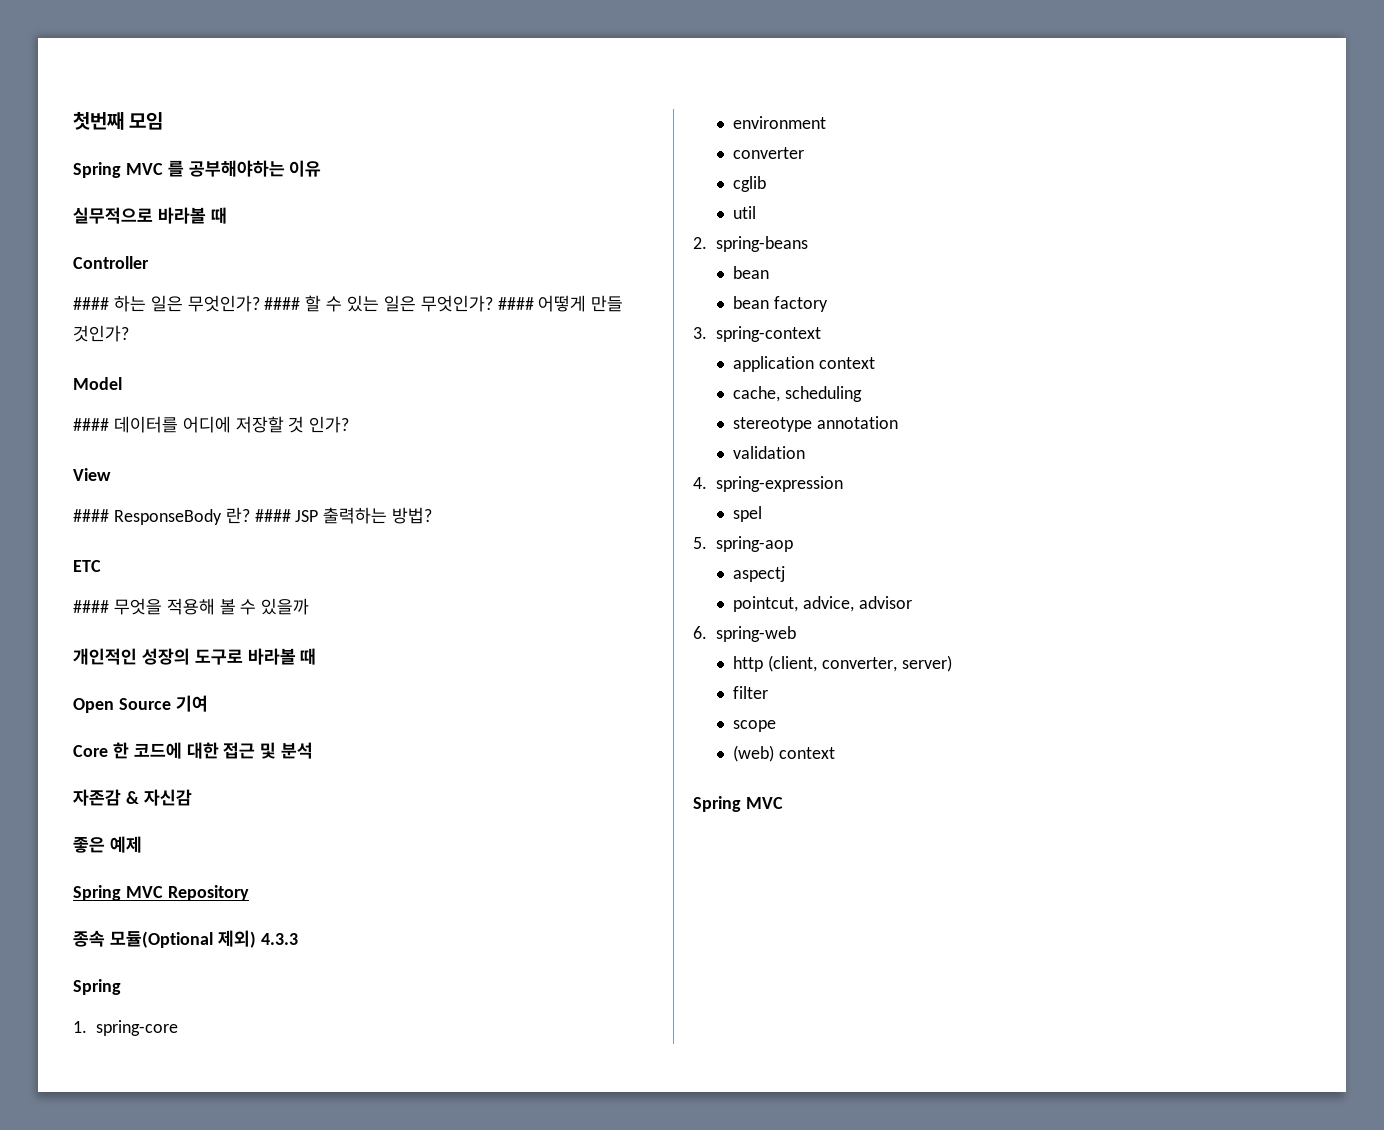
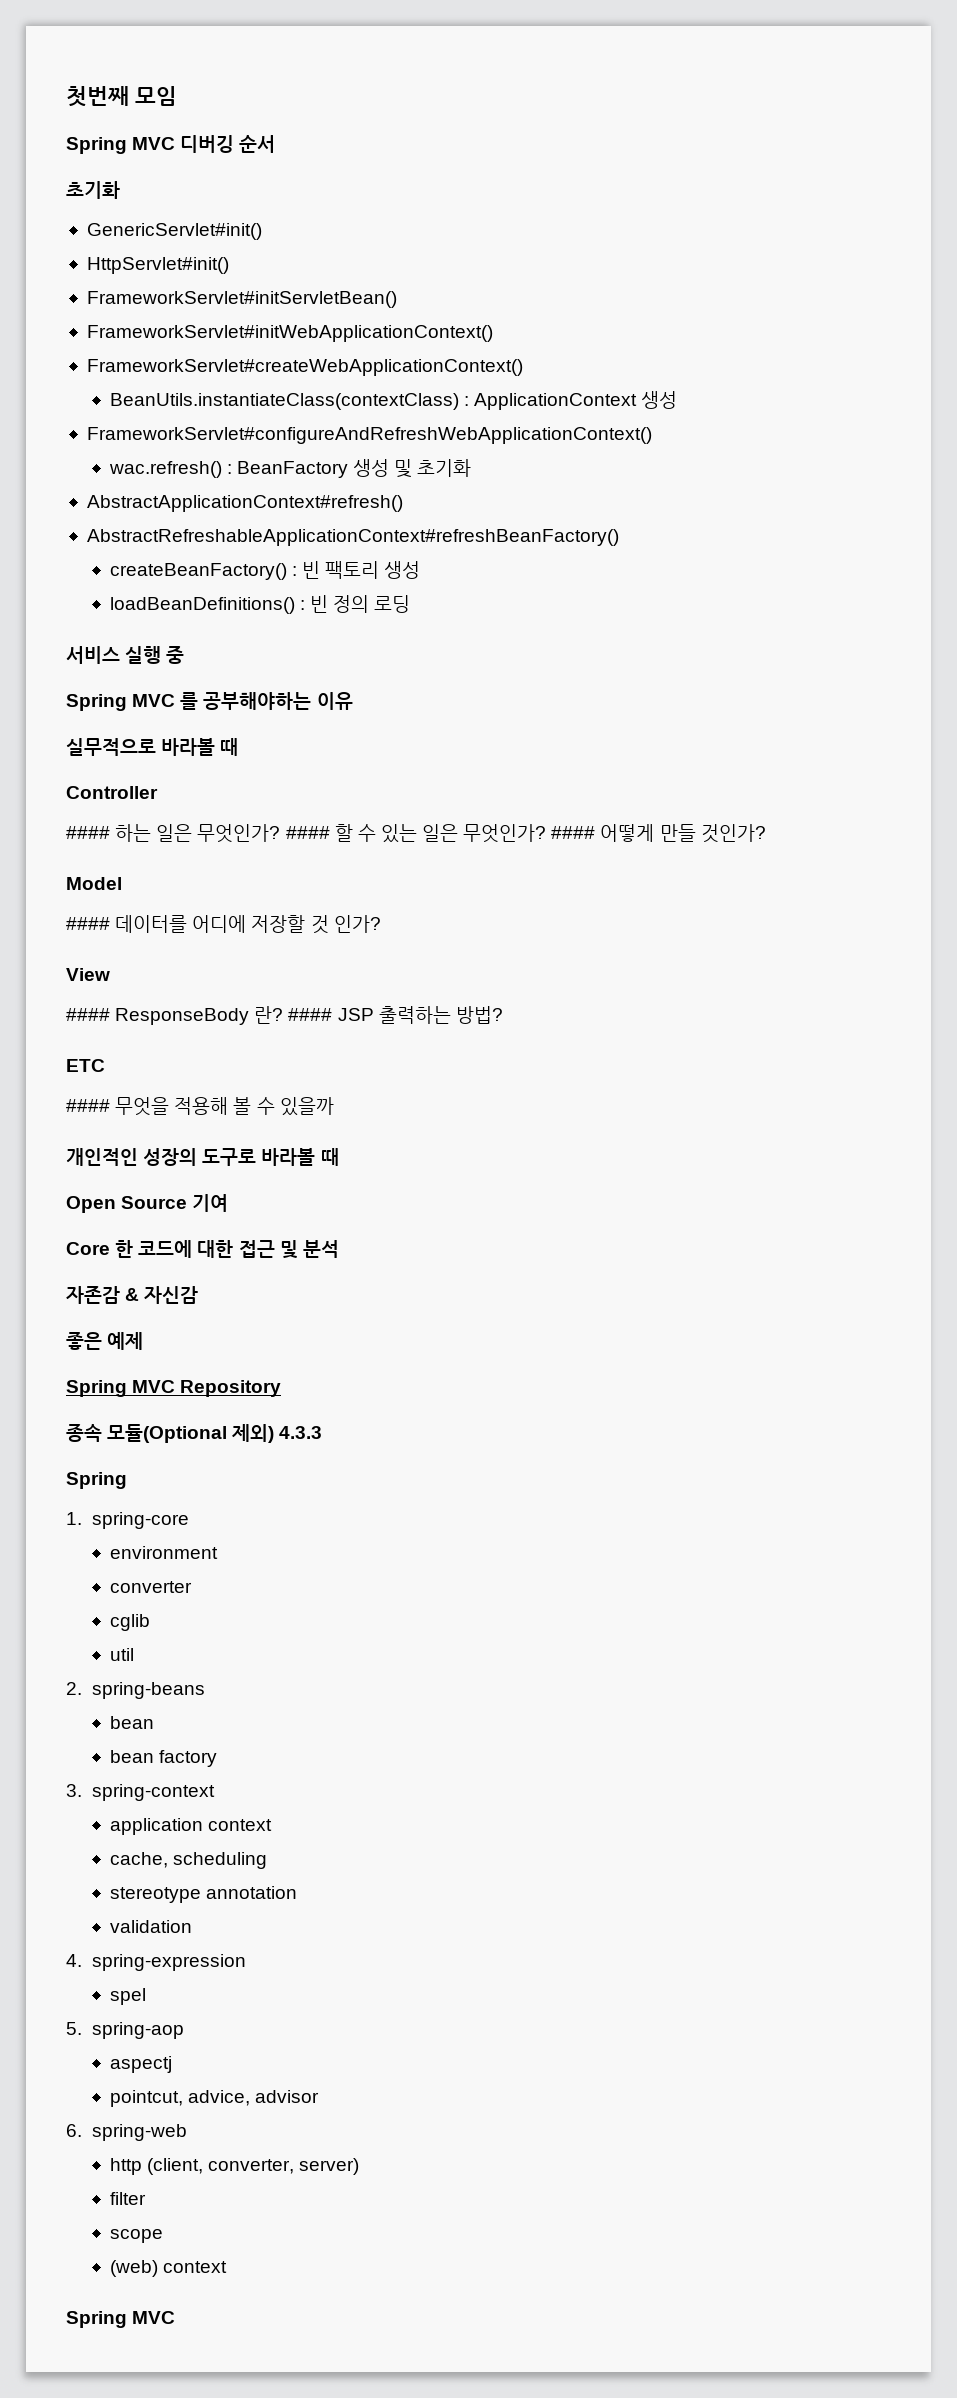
+ Spring MVC 디버깅 순서
+ 초기화
+ GenericServlet#init()
+ HttpServlet#init()
+ FrameworkServlet#initServletBean()
+ FrameworkServlet#initWebApplicationContext()
+ FrameworkServlet#createWebApplicationContext()
+ BeanUtils.instantiateClass(contextClass) : ApplicationContext 생성
+ FrameworkServlet#configureAndRefreshWebApplicationContext()
+ wac.refresh() : BeanFactory 생성 및 초기화
+ AbstractApplicationContext#refresh()
+ AbstractRefreshableApplicationContext#refreshBeanFactory()
+ createBeanFactory() : 빈 팩토리 생성
+ loadBeanDefinitions() : 빈 정의 로딩
+ 서비스 실행 중

